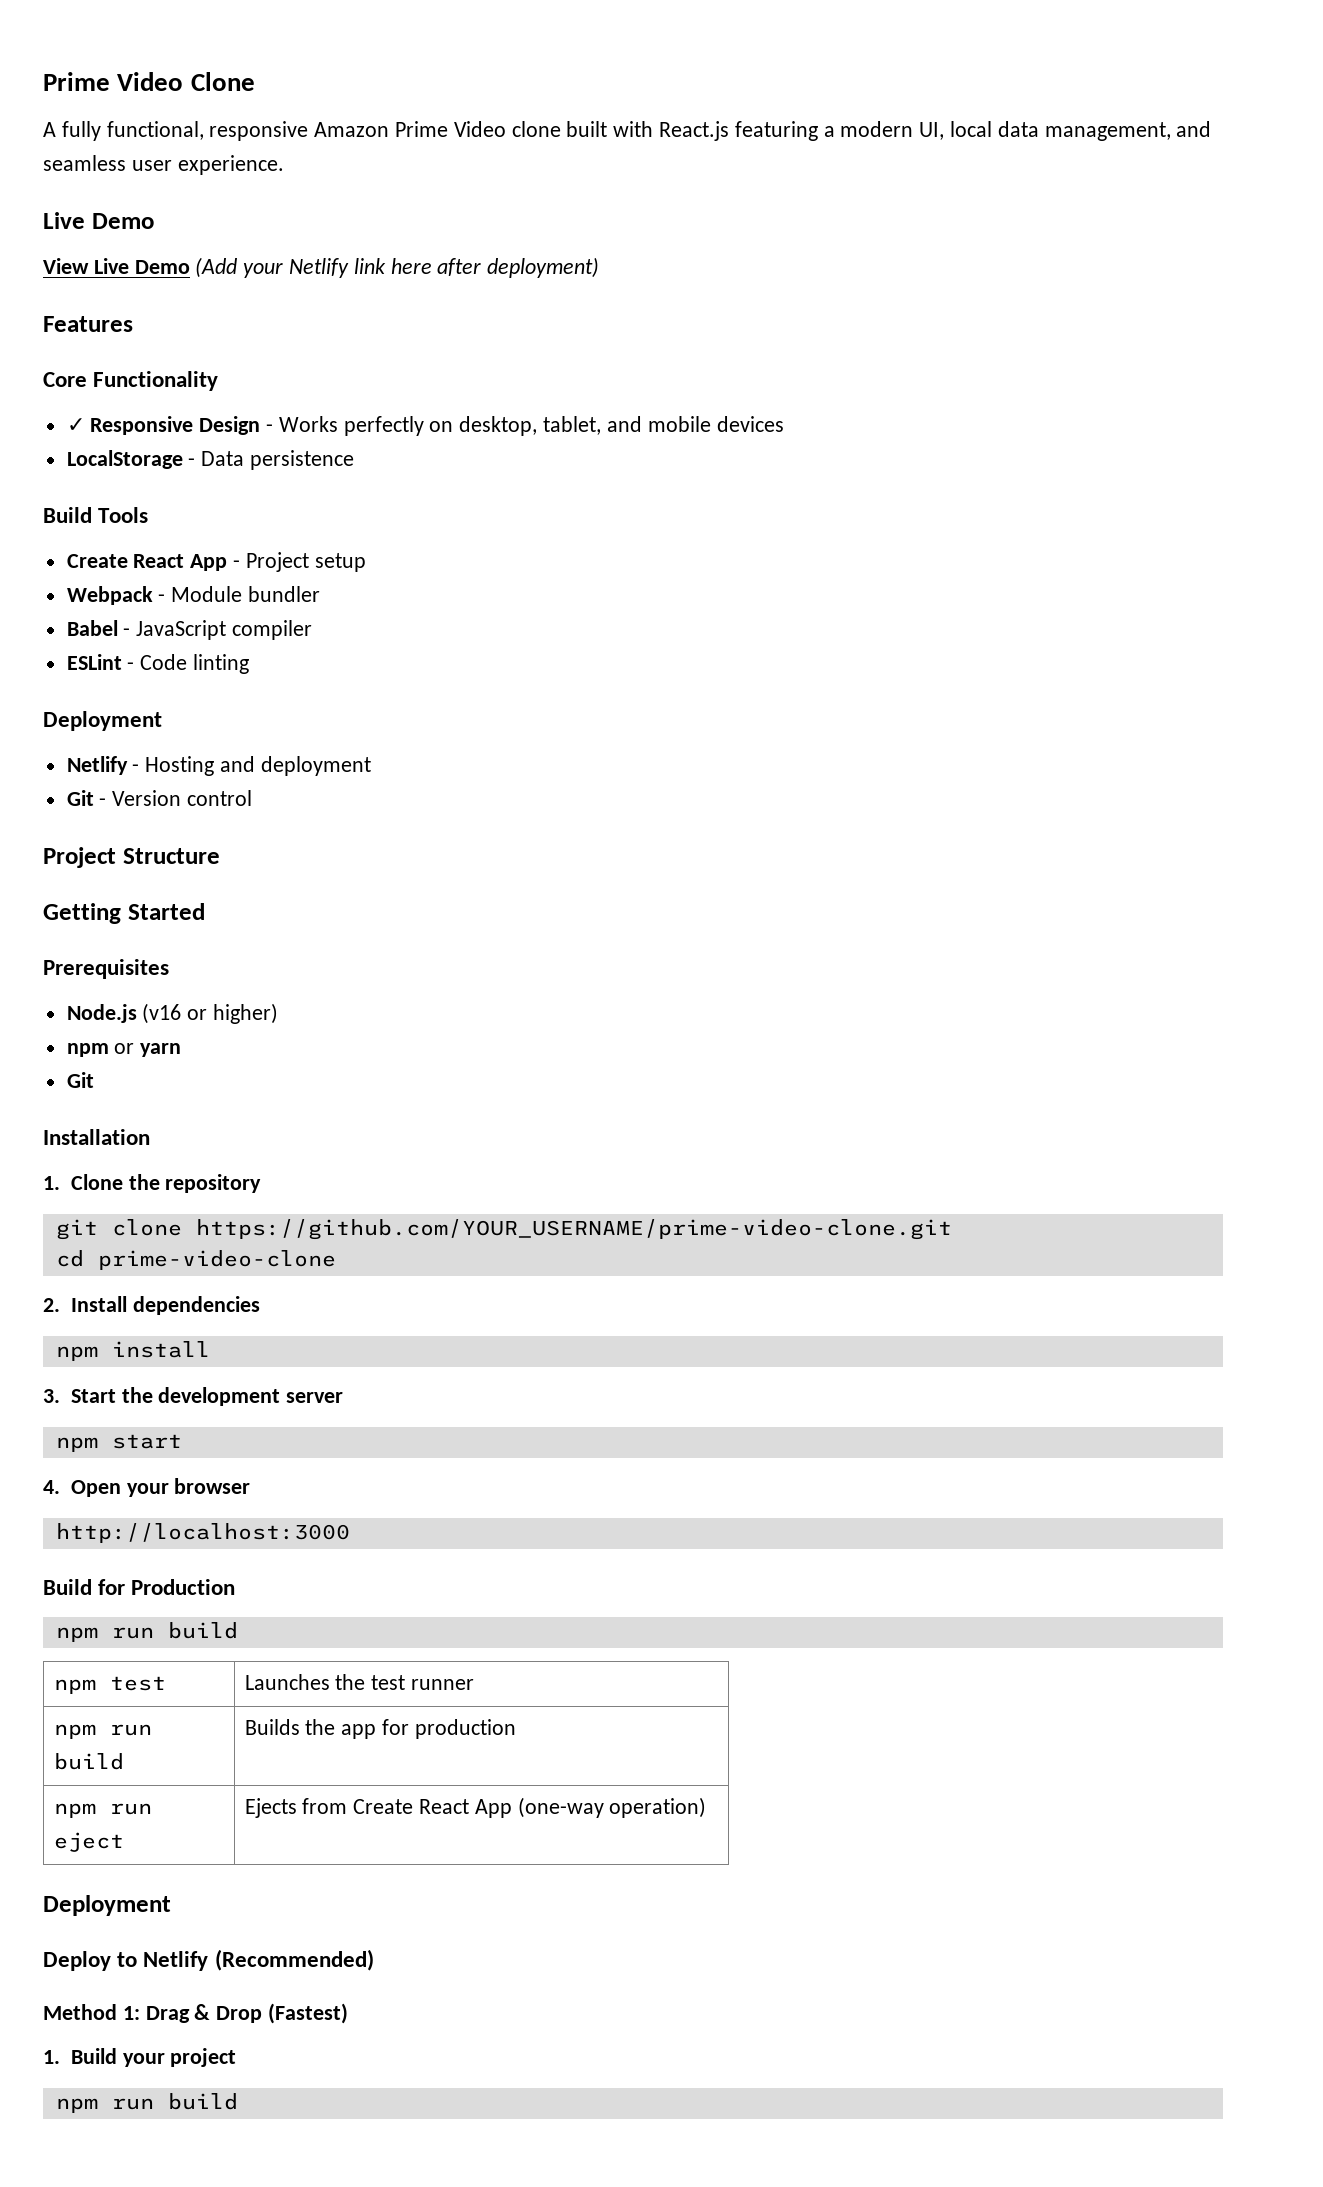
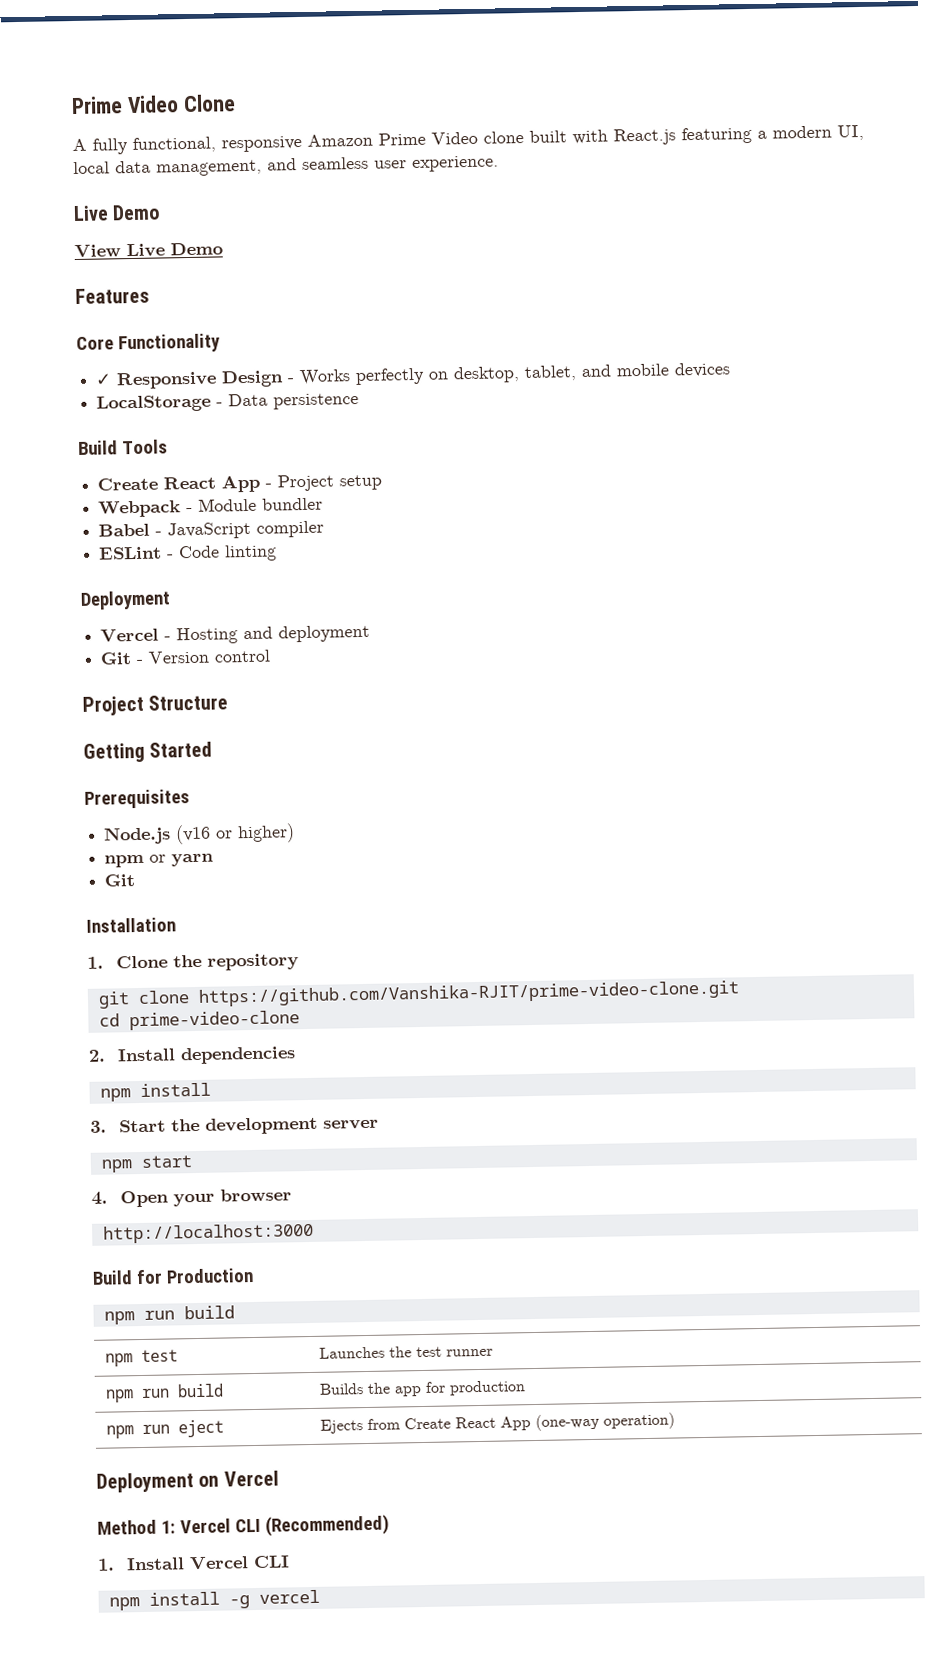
- View Live Demo (Add your Netlify link here after deployment)
+ View Live Demo
- Netlify - Hosting and deployment
+ Vercel - Hosting and deployment
- git clone https://github.com/YOUR_USERNAME/prime-video-clone.git
+ git clone https://github.com/Vanshika-RJIT/prime-video-clone.git
  npm run eject | Ejects from Create React App (one-way operation)
- Deployment
- Deploy to Netlify (Recommended)
- Method 1: Drag & Drop (Fastest)
- 1. Build your project
- npm run build
+ Deployment on Vercel
+ Method 1: Vercel CLI (Recommended)
+ 1. Install Vercel CLI
+ npm install -g vercel

